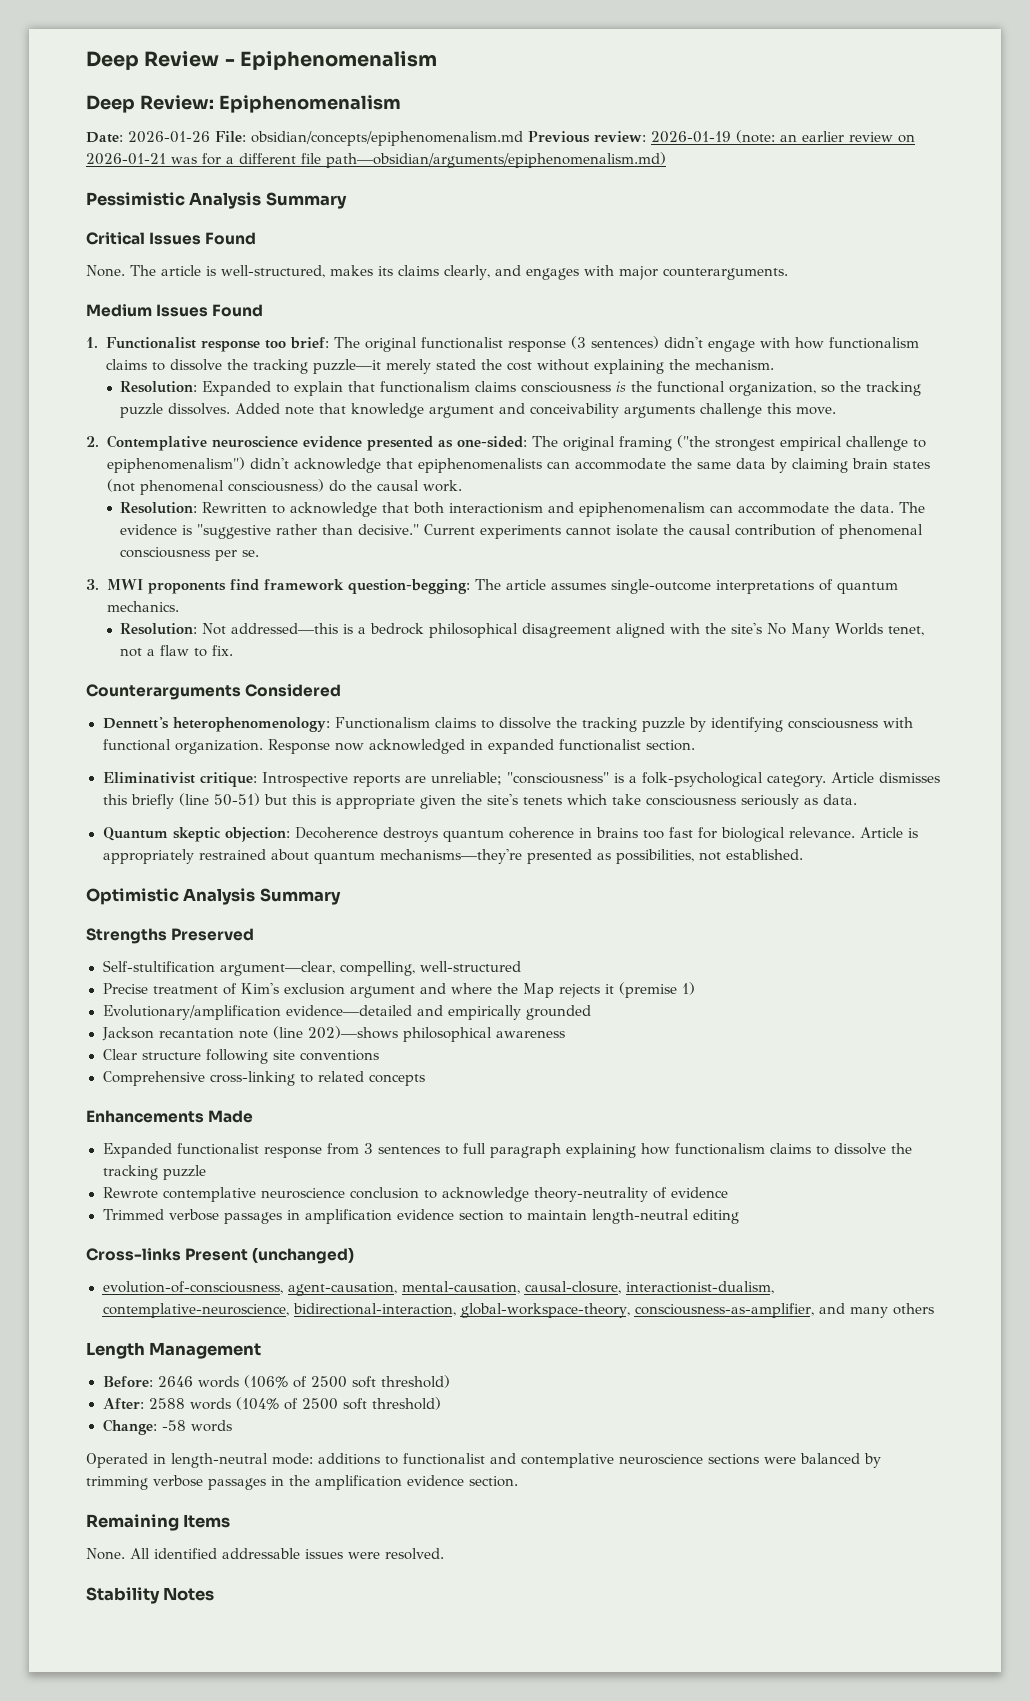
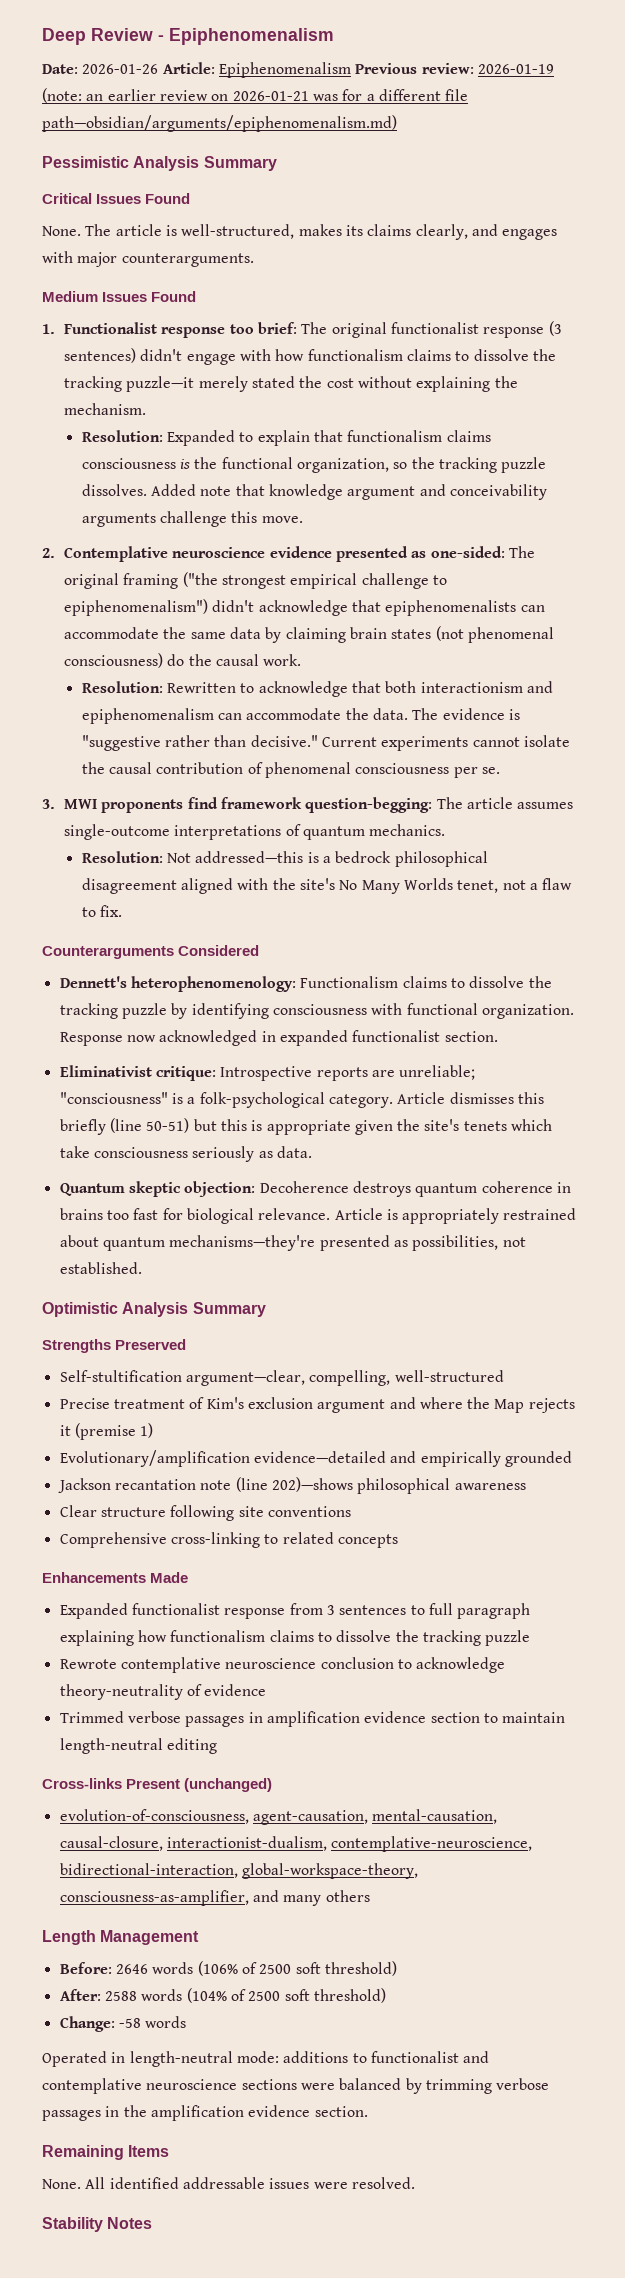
- Deep Review: Epiphenomenalism
- Date: 2026-01-26 File: obsidian/concepts/epiphenomenalism.md Previous review: 2026-01-19 (note: an earlier review on 2026-01-21 was for a different file path—obsidian/arguments/epiphenomenalism.md)
+ Date: 2026-01-26 Article: Epiphenomenalism Previous review: 2026-01-19 (note: an earlier review on 2026-01-21 was for a different file path—obsidian/arguments/epiphenomenalism.md)

